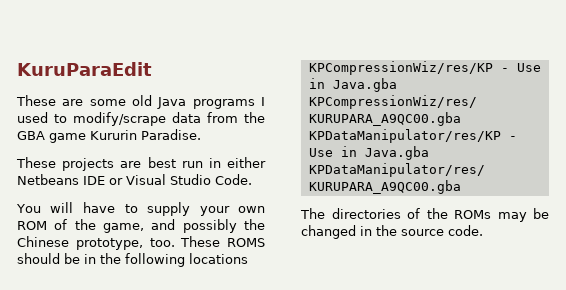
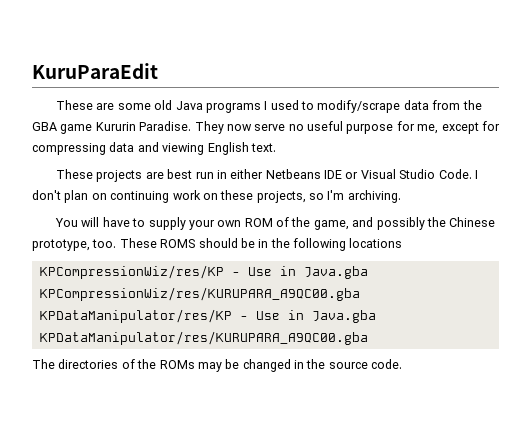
+ They now serve no useful purpose for me, except for compressing data and viewing English text.
+ I don't plan on continuing work on these projects, so I'm archiving.

